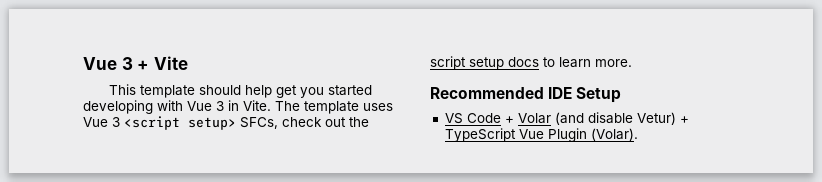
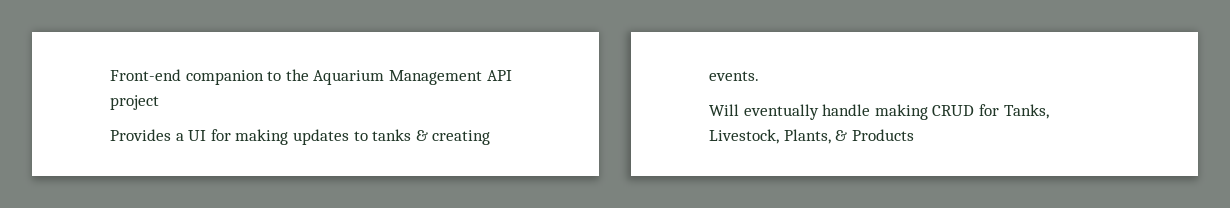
- Vue 3 + Vite
- This template should help get you started developing with Vue 3 in Vite. The template uses Vue 3 <script setup> SFCs, check out the script setup docs to learn more.
- Recommended IDE Setup
- VS Code + Volar (and disable Vetur) + TypeScript Vue Plugin (Volar).
+ Front-end companion to the Aquarium Management API project
+ Provides a UI for making updates to tanks & creating events.
+ Will eventually handle making CRUD for Tanks, Livestock, Plants, & Products

